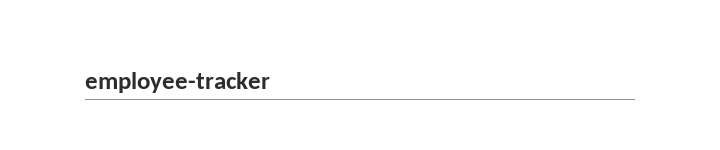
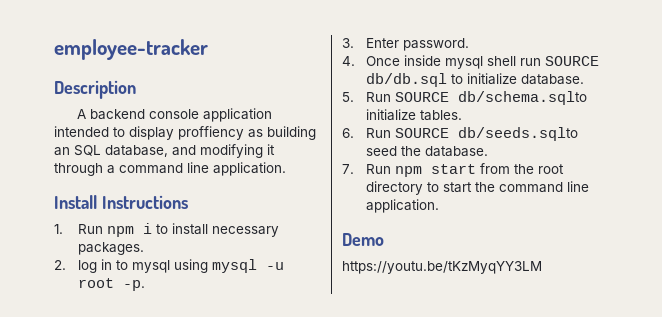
+ Description
+ A backend console application intended to display proffiency as building an SQL database, and modifying it through a command line application.
+ Install Instructions
+ 1. Run npm i to install necessary packages.
+ 2. log in to mysql using mysql -u root -p.
+ 3. Enter password.
+ 4. Once inside mysql shell run SOURCE db/db.sql to initialize database.
+ 5. Run SOURCE db/schema.sqlto initialize tables.
+ 6. Run SOURCE db/seeds.sqlto seed the database.
+ 7. Run npm start from the root directory to start the command line application.
+ Demo
+ https://youtu.be/tKzMyqYY3LM

